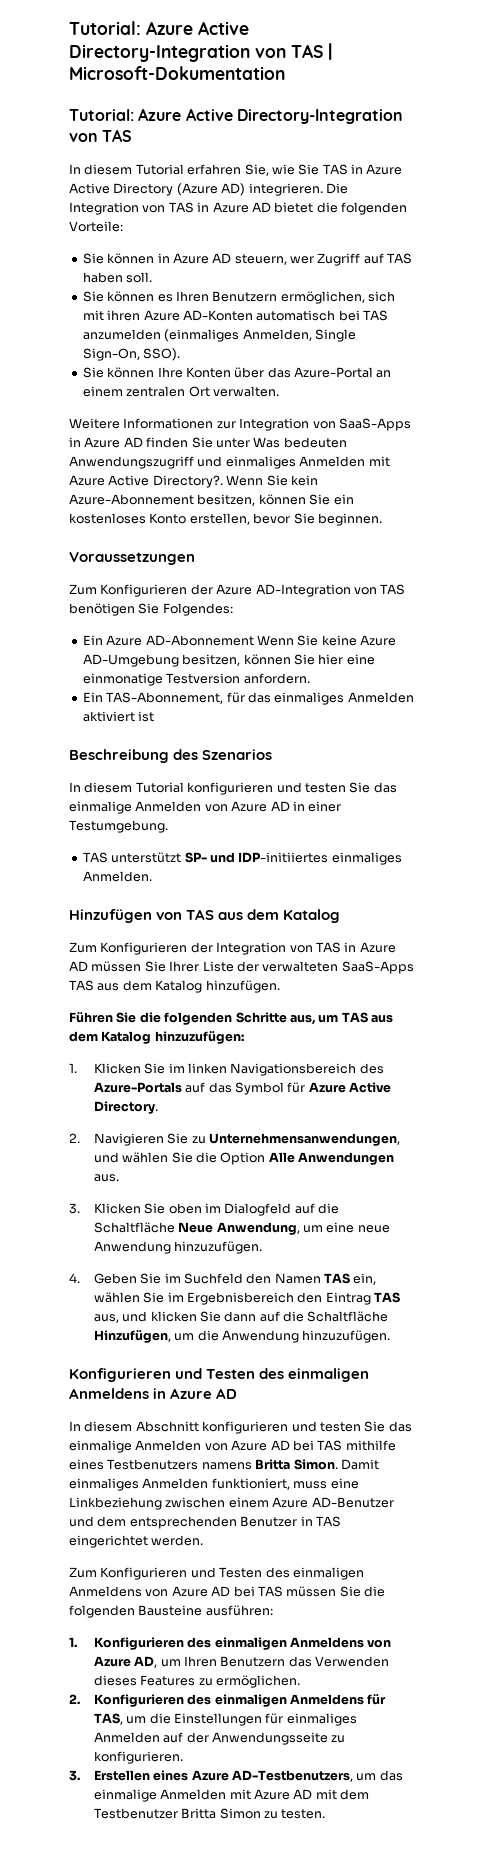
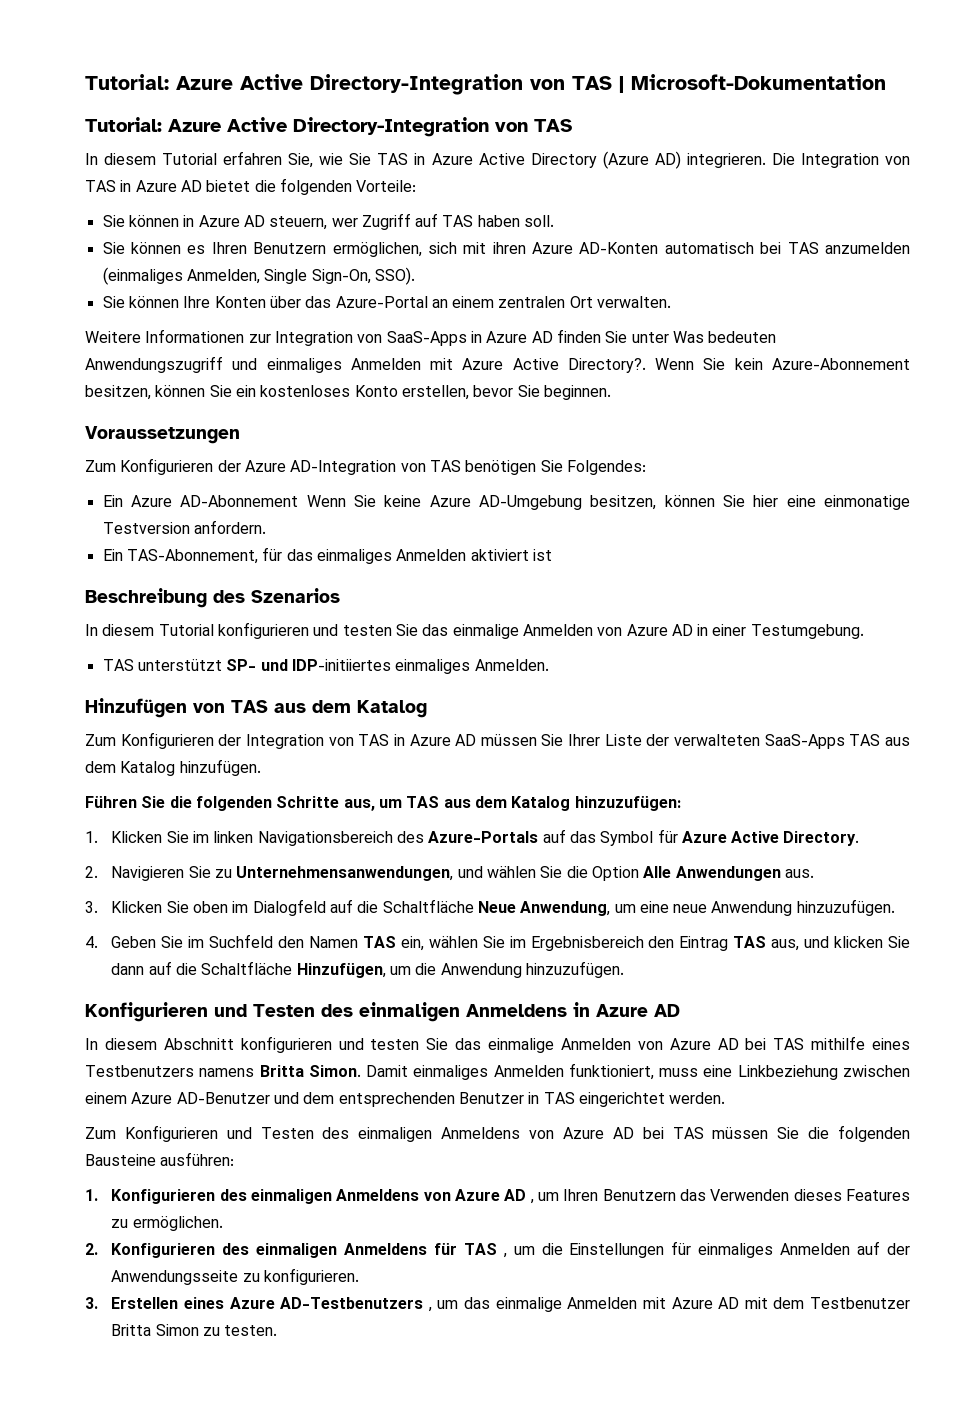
- 1. Konfigurieren des einmaligen Anmeldens von Azure AD, um Ihren Benutzern das Verwenden dieses Features zu ermöglichen.
+ 1. Konfigurieren des einmaligen Anmeldens von Azure AD , um Ihren Benutzern das Verwenden dieses Features zu ermöglichen.
- 2. Konfigurieren des einmaligen Anmeldens für TAS, um die Einstellungen für einmaliges Anmelden auf der Anwendungsseite zu konfigurieren.
+ 2. Konfigurieren des einmaligen Anmeldens für TAS , um die Einstellungen für einmaliges Anmelden auf der Anwendungsseite zu konfigurieren.
- 3. Erstellen eines Azure AD-Testbenutzers, um das einmalige Anmelden mit Azure AD mit dem Testbenutzer Britta Simon zu testen.
+ 3. Erstellen eines Azure AD-Testbenutzers , um das einmalige Anmelden mit Azure AD mit dem Testbenutzer Britta Simon zu testen.

